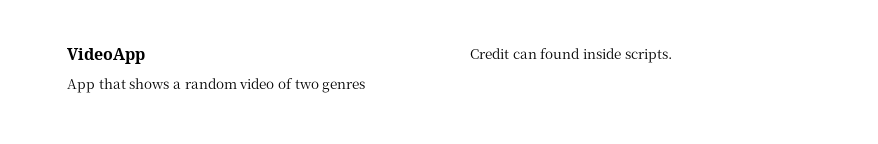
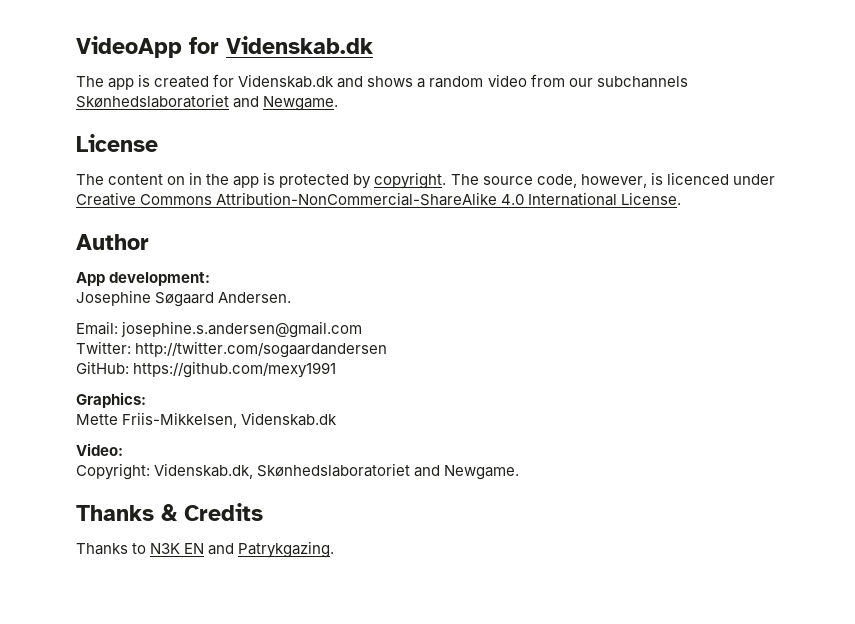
- VideoApp
- App that shows a random video of two genres
- Credit can found inside scripts.
+ VideoApp for Videnskab.dk
+ The app is created for Videnskab.dk and shows a random video from our subchannels Skønhedslaboratoriet and Newgame.
+ License
+ The content on in the app is protected by copyright. The source code, however, is licenced under Creative Commons Attribution-NonCommercial-ShareAlike 4.0 International License.
+ Author
+ App development:
+ Josephine Søgaard Andersen.
+ Email: josephine.s.andersen@gmail.com
+ Twitter: http://twitter.com/sogaardandersen
+ GitHub: https://github.com/mexy1991
+ Graphics:
+ Mette Friis-Mikkelsen, Videnskab.dk
+ Video:
+ Copyright: Videnskab.dk, Skønhedslaboratoriet and Newgame.
+ Thanks & Credits
+ Thanks to N3K EN and Patrykgazing.

